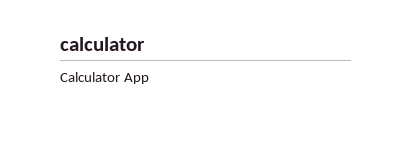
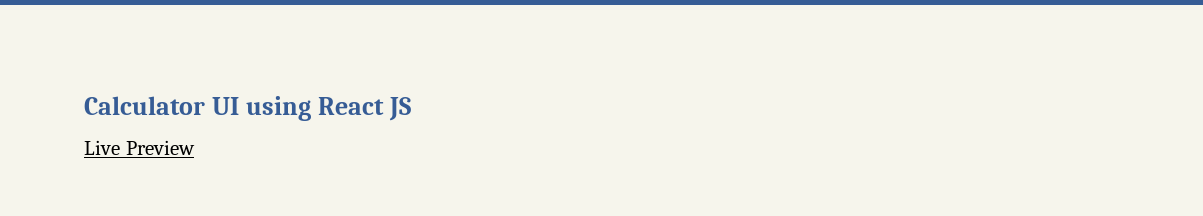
- calculator
- Calculator App
+ Calculator UI using React JS
+ Live Preview

